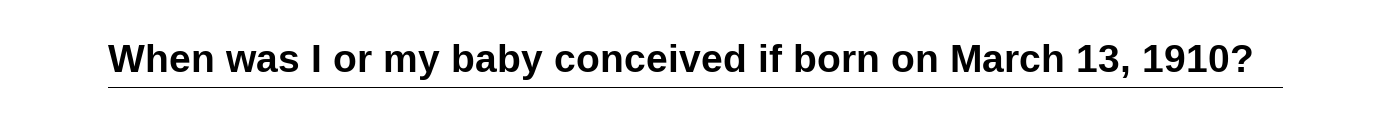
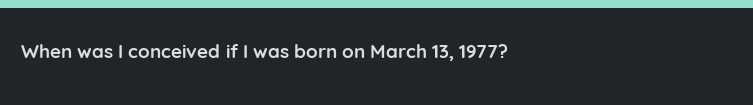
- When was I or my baby conceived if born on March 13, 1910?
+ When was I conceived if I was born on March 13, 1977?

